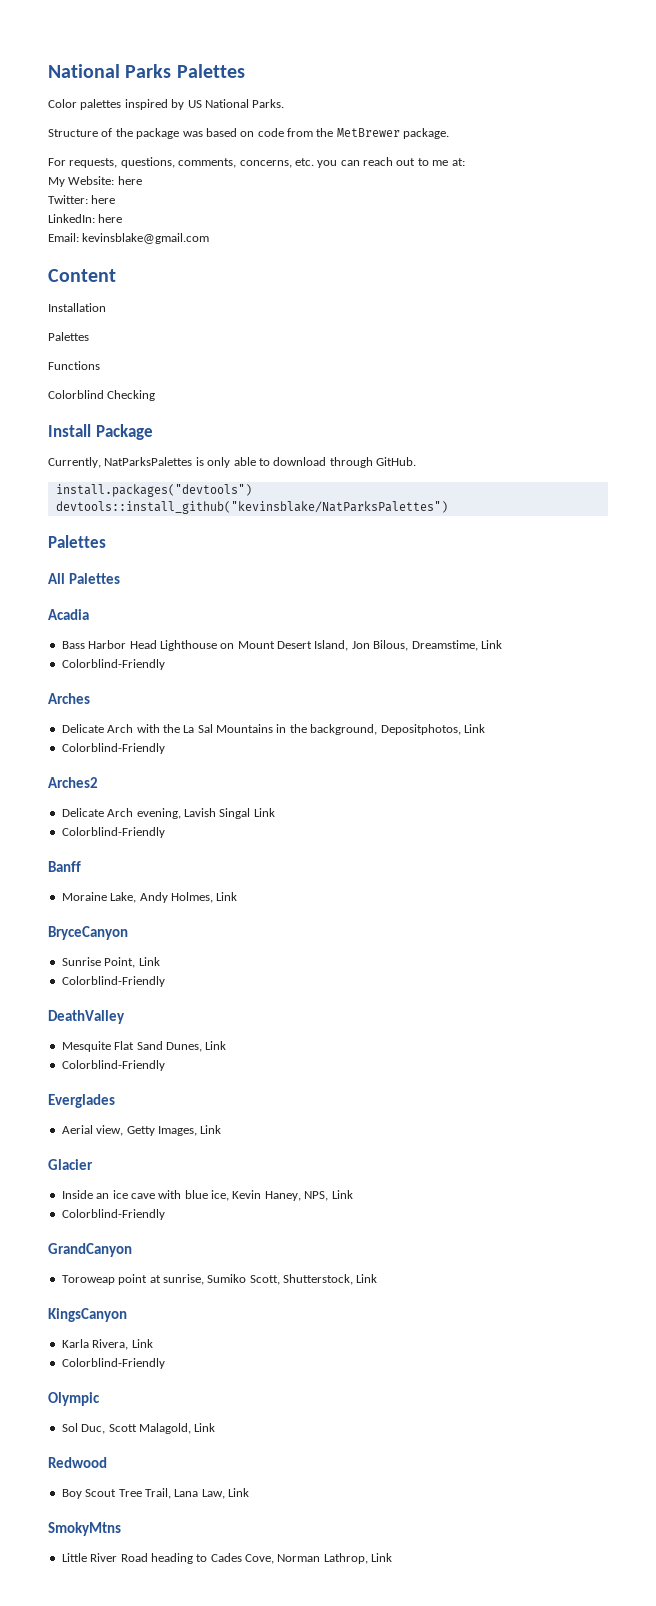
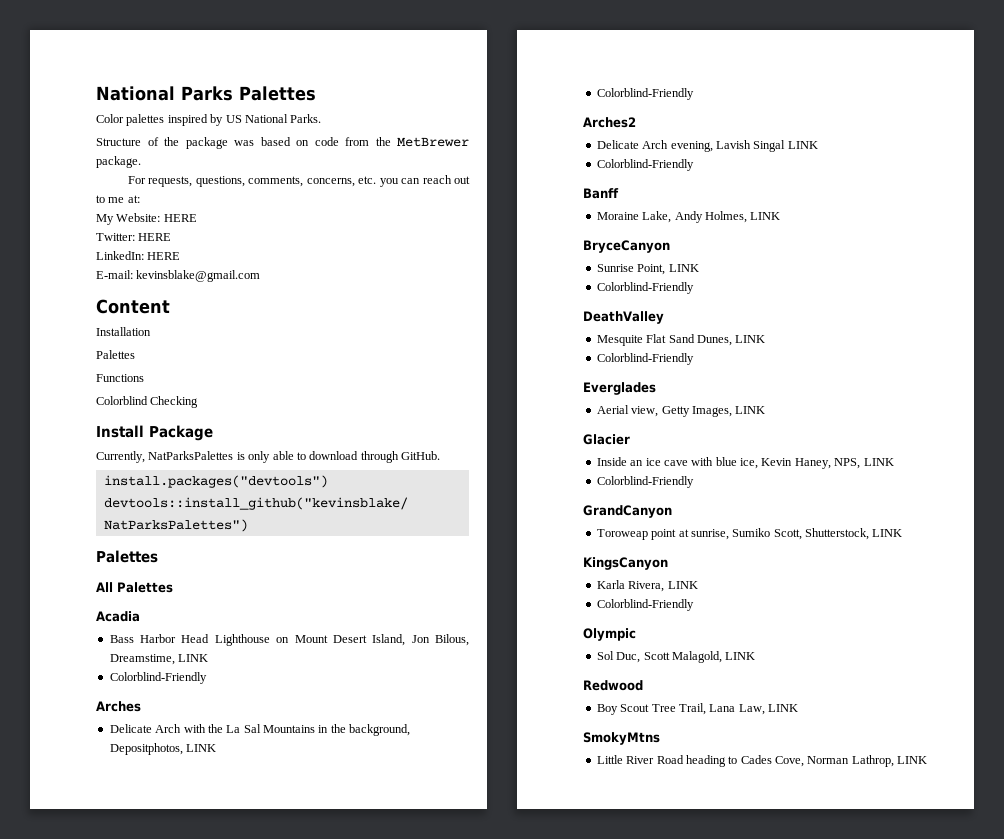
- My Website: here
+ My Website: HERE
- Twitter: here
+ Twitter: HERE
- LinkedIn: here
- Email: kevinsblake@gmail.com
+ LinkedIn: HERE
+ E-mail: kevinsblake@gmail.com
- Bass Harbor Head Lighthouse on Mount Desert Island, Jon Bilous, Dreamstime, Link
+ Bass Harbor Head Lighthouse on Mount Desert Island, Jon Bilous, Dreamstime, LINK
- Delicate Arch with the La Sal Mountains in the background, Depositphotos, Link
+ Delicate Arch with the La Sal Mountains in the background, Depositphotos, LINK
- Delicate Arch evening, Lavish Singal Link
+ Delicate Arch evening, Lavish Singal LINK
- Moraine Lake, Andy Holmes, Link
+ Moraine Lake, Andy Holmes, LINK
- Sunrise Point, Link
+ Sunrise Point, LINK
- Mesquite Flat Sand Dunes, Link
+ Mesquite Flat Sand Dunes, LINK
- Aerial view, Getty Images, Link
+ Aerial view, Getty Images, LINK
- Inside an ice cave with blue ice, Kevin Haney, NPS, Link
+ Inside an ice cave with blue ice, Kevin Haney, NPS, LINK
- Toroweap point at sunrise, Sumiko Scott, Shutterstock, Link
+ Toroweap point at sunrise, Sumiko Scott, Shutterstock, LINK
- Karla Rivera, Link
+ Karla Rivera, LINK
- Sol Duc, Scott Malagold, Link
+ Sol Duc, Scott Malagold, LINK
- Boy Scout Tree Trail, Lana Law, Link
+ Boy Scout Tree Trail, Lana Law, LINK
- Little River Road heading to Cades Cove, Norman Lathrop, Link
+ Little River Road heading to Cades Cove, Norman Lathrop, LINK

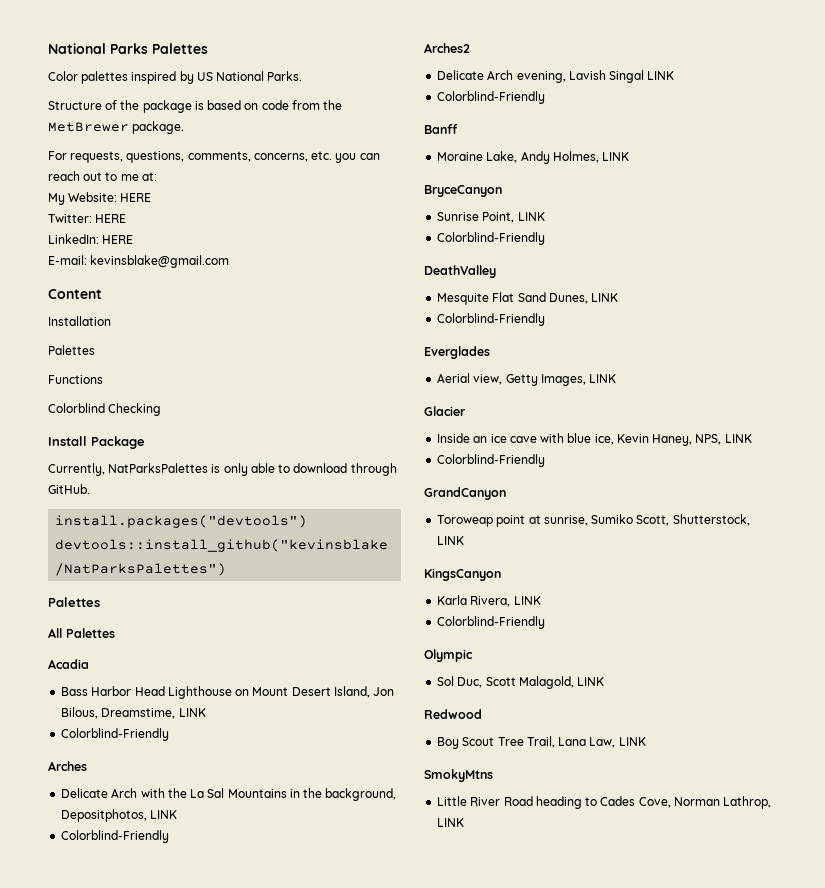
- Structure of the package was based on code from the MetBrewer package.
+ Structure of the package is based on code from the MetBrewer package.

